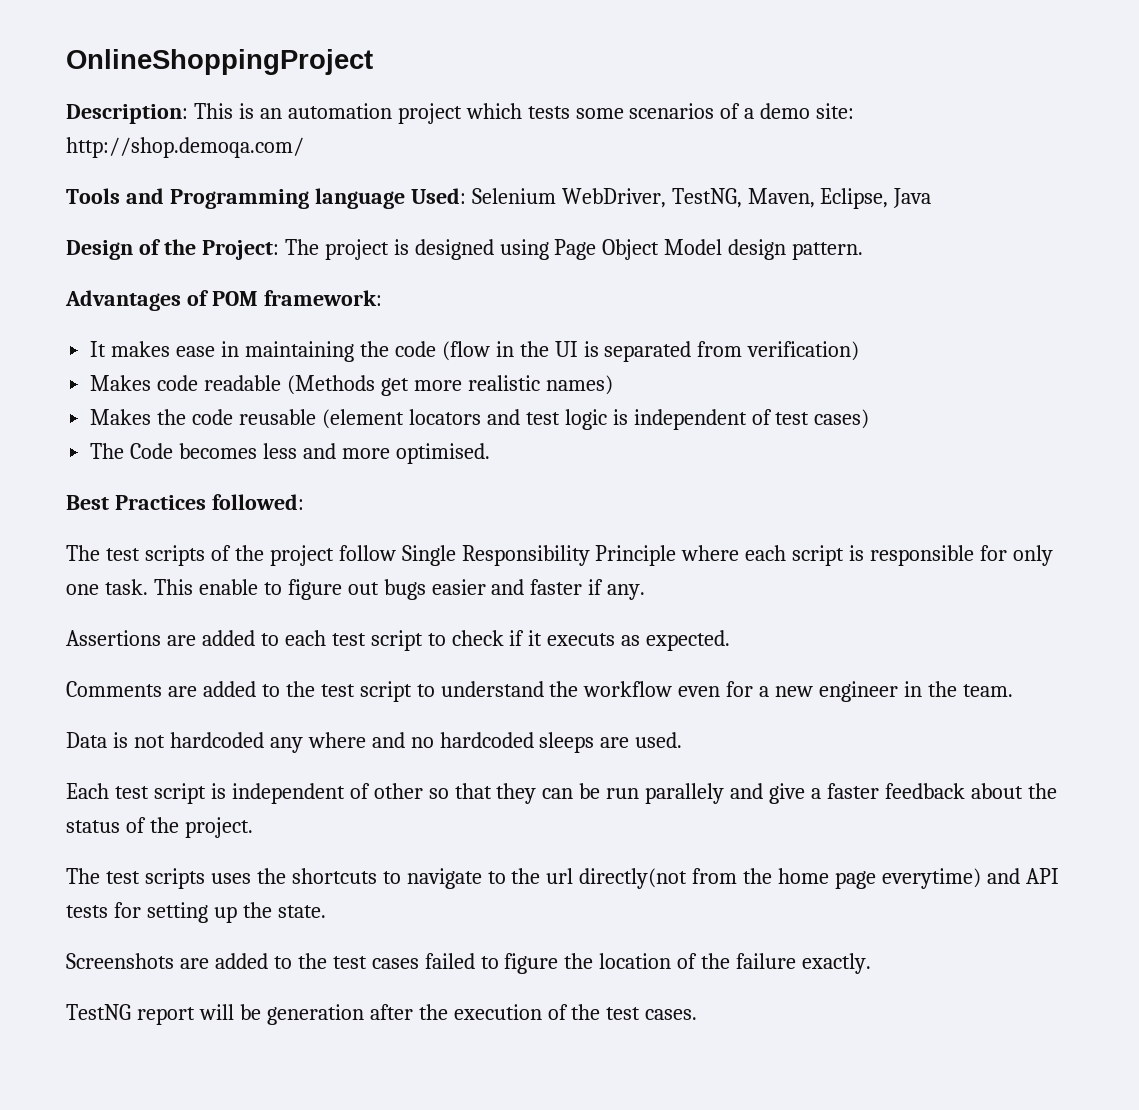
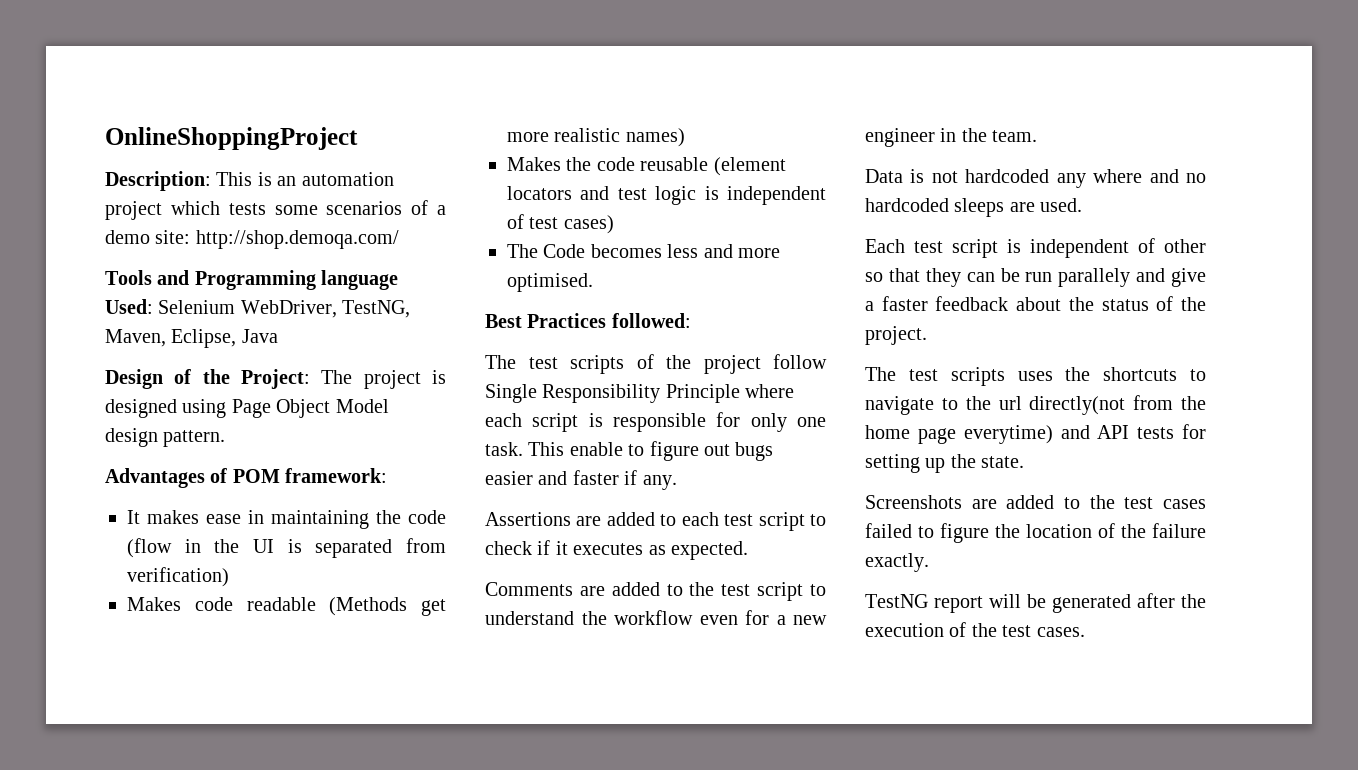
- Assertions are added to each test script to check if it executs as expected.
+ Assertions are added to each test script to check if it executes as expected.
- TestNG report will be generation after the execution of the test cases.
+ TestNG report will be generated after the execution of the test cases.

